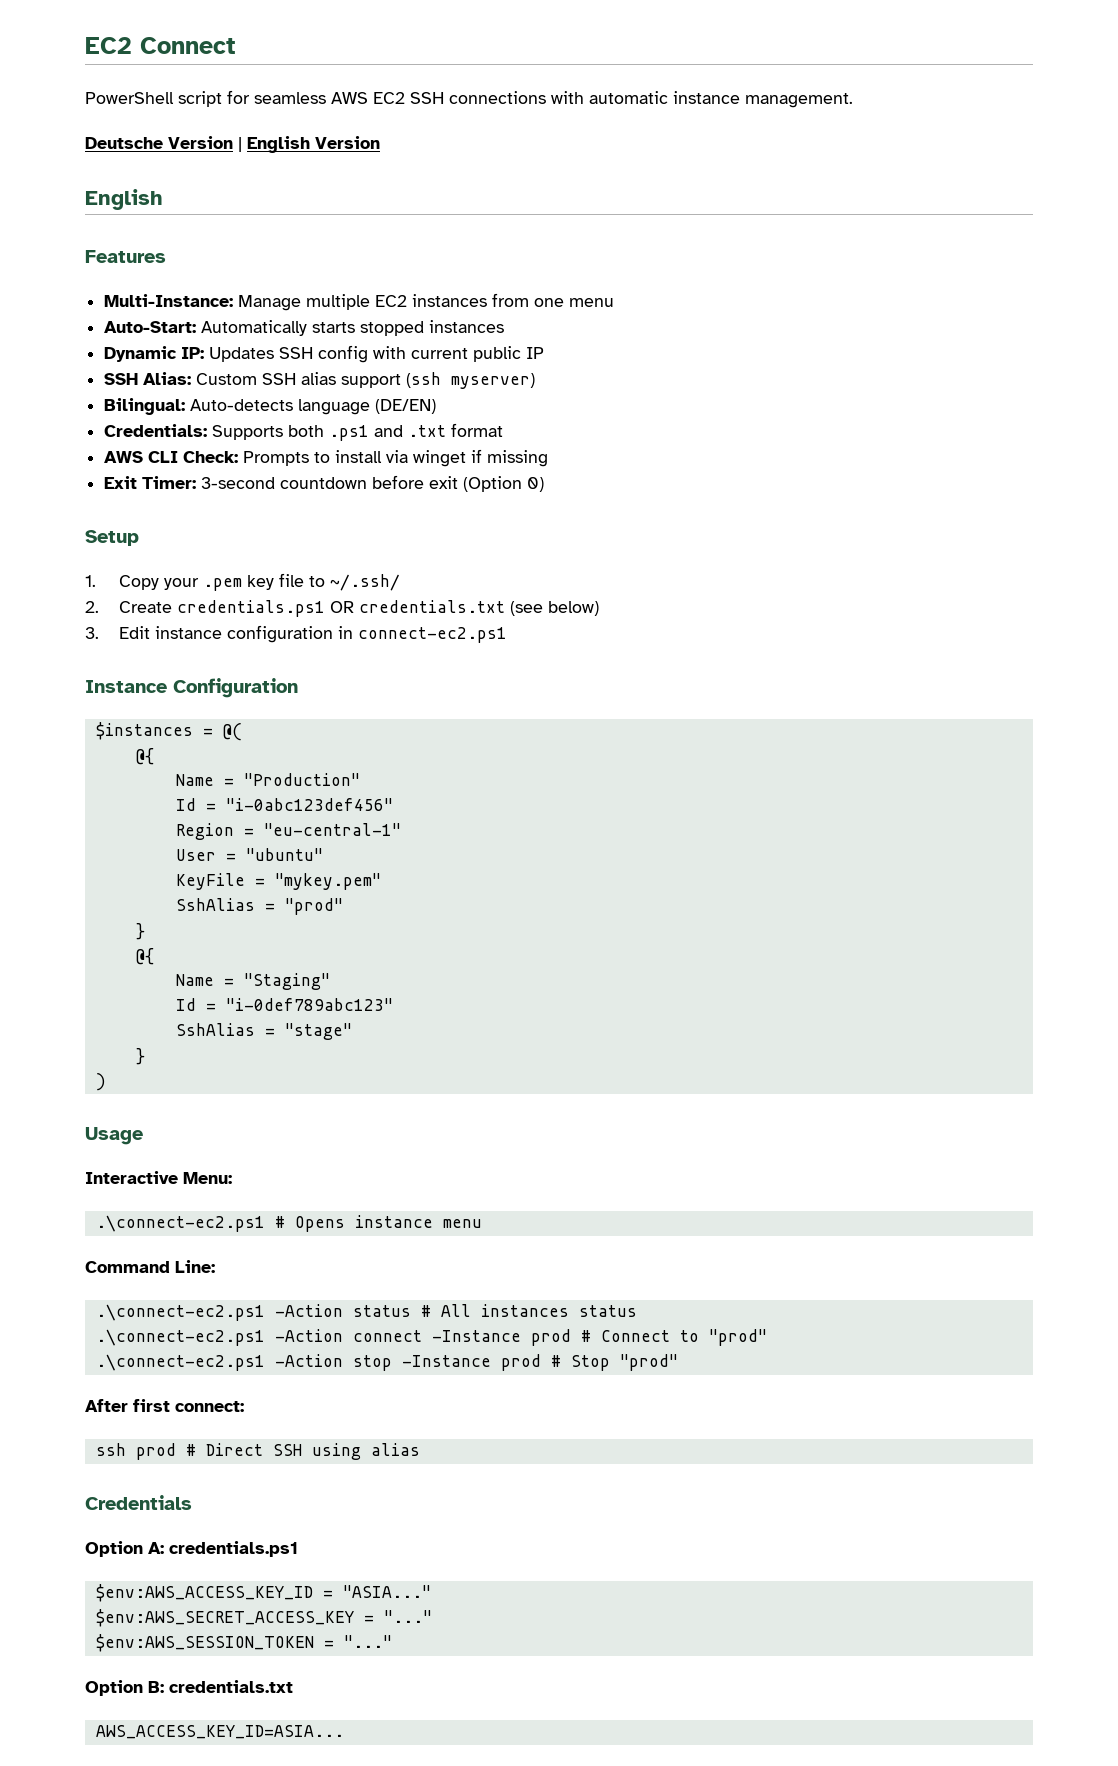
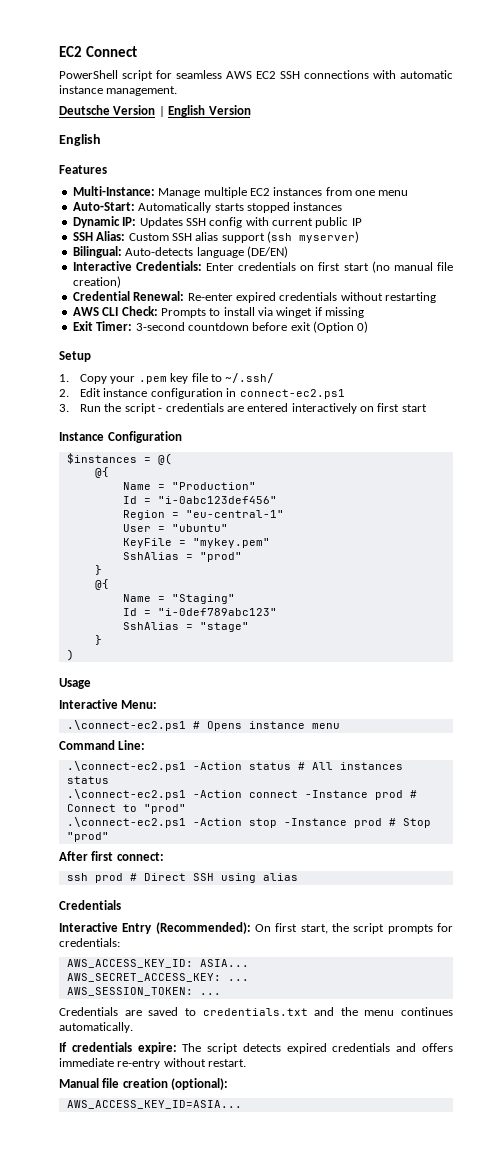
- Credentials: Supports both .ps1 and .txt format
+ Interactive Credentials: Enter credentials on first start (no manual file creation)
+ Credential Renewal: Re-enter expired credentials without restarting
- 2. Create credentials.ps1 OR credentials.txt (see below)
- 3. Edit instance configuration in connect-ec2.ps1
+ 2. Edit instance configuration in connect-ec2.ps1
+ 3. Run the script - credentials are entered interactively on first start
- Option A: credentials.ps1
- $env:AWS_ACCESS_KEY_ID = "ASIA..."
- $env:AWS_SECRET_ACCESS_KEY = "..."
- $env:AWS_SESSION_TOKEN = "..."
- Option B: credentials.txt
+ Interactive Entry (Recommended): On first start, the script prompts for credentials:
+ AWS_ACCESS_KEY_ID: ASIA...
+ AWS_SECRET_ACCESS_KEY: ...
+ AWS_SESSION_TOKEN: ...
+ Credentials are saved to credentials.txt and the menu continues automatically.
+ If credentials expire: The script detects expired credentials and offers immediate re-entry without restart.
+ Manual file creation (optional):

